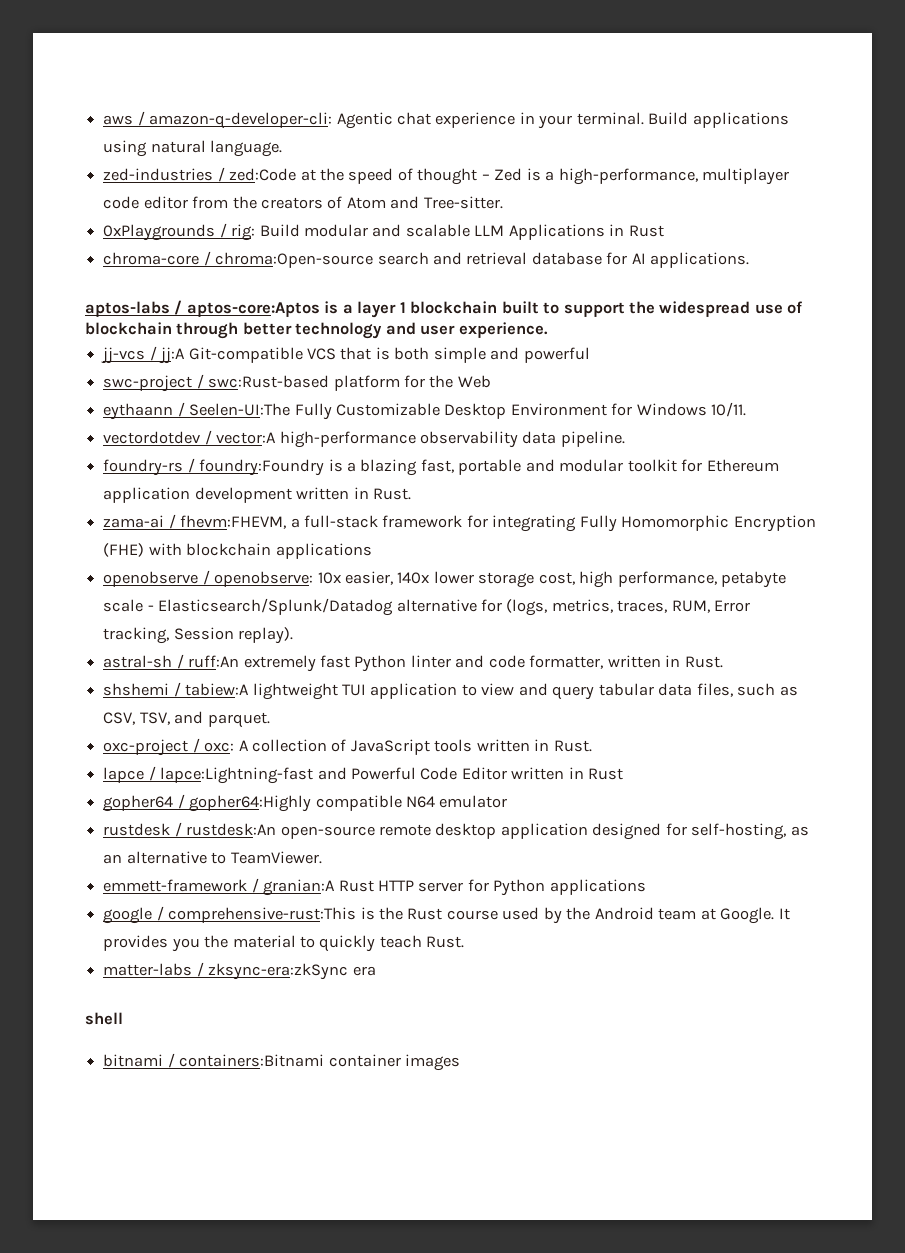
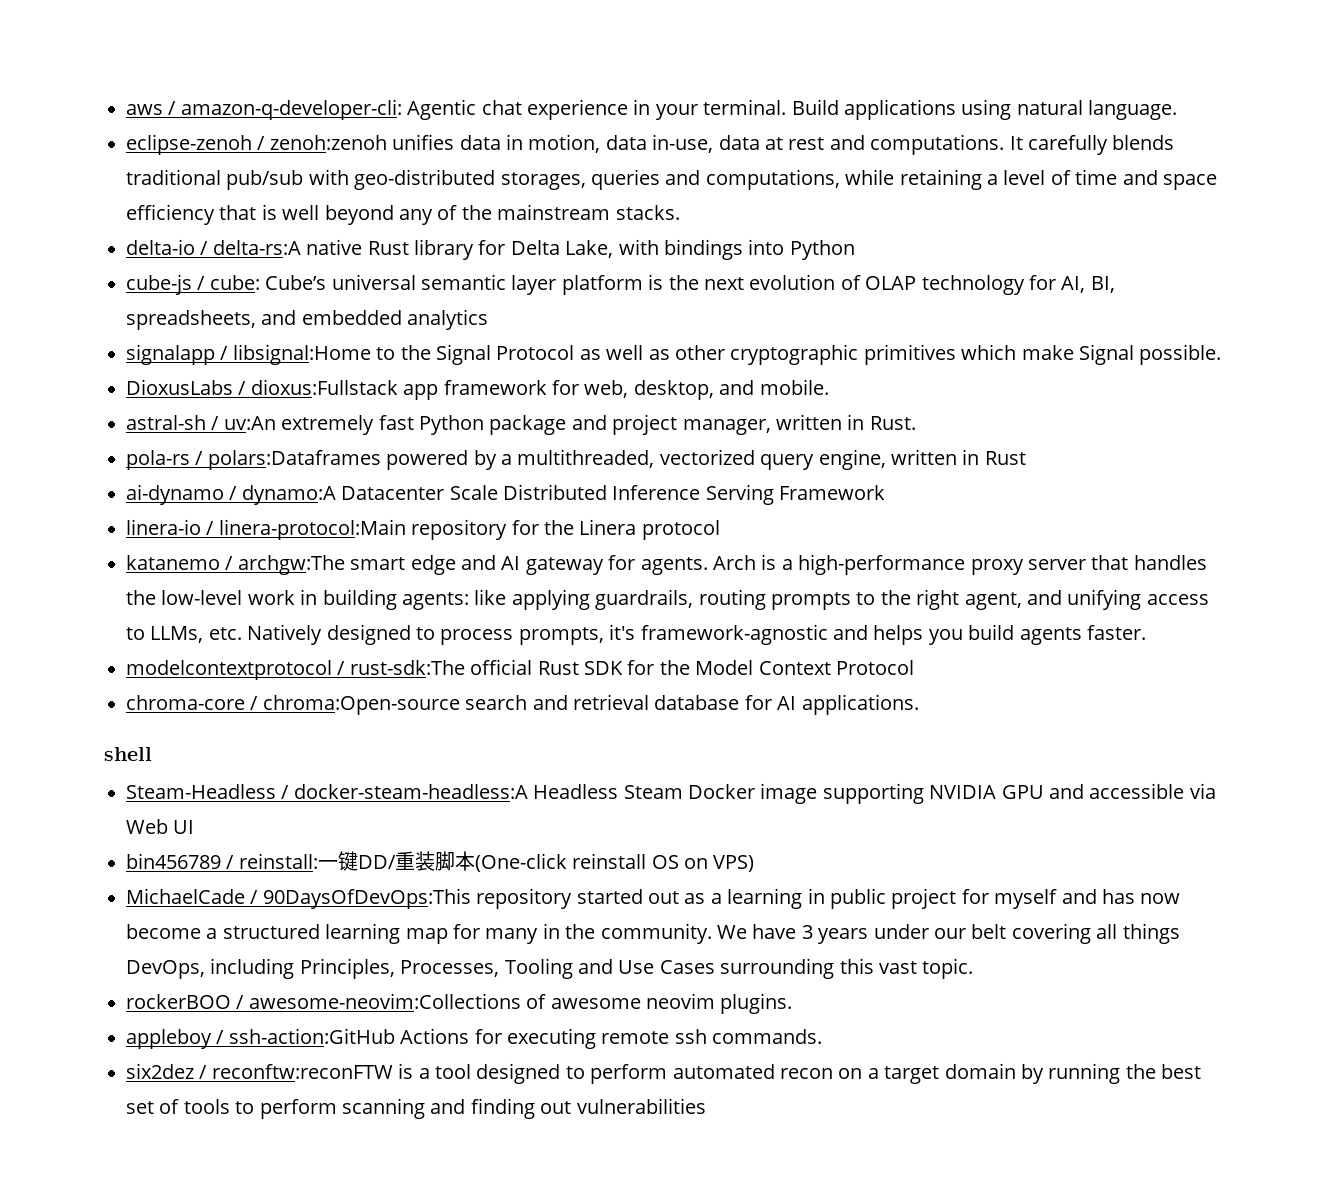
- zed-industries / zed:Code at the speed of thought – Zed is a high-performance, multiplayer code editor from the creators of Atom and Tree-sitter.
- 0xPlaygrounds / rig: Build modular and scalable LLM Applications in Rust
+ eclipse-zenoh / zenoh:zenoh unifies data in motion, data in-use, data at rest and computations. It carefully blends traditional pub/sub with geo-distributed storages, queries and computations, while retaining a level of time and space efficiency that is well beyond any of the mainstream stacks.
+ delta-io / delta-rs:A native Rust library for Delta Lake, with bindings into Python
+ cube-js / cube: Cube’s universal semantic layer platform is the next evolution of OLAP technology for AI, BI, spreadsheets, and embedded analytics
+ signalapp / libsignal:Home to the Signal Protocol as well as other cryptographic primitives which make Signal possible.
+ DioxusLabs / dioxus:Fullstack app framework for web, desktop, and mobile.
+ astral-sh / uv:An extremely fast Python package and project manager, written in Rust.
+ pola-rs / polars:Dataframes powered by a multithreaded, vectorized query engine, written in Rust
+ ai-dynamo / dynamo:A Datacenter Scale Distributed Inference Serving Framework
+ linera-io / linera-protocol:Main repository for the Linera protocol
+ katanemo / archgw:The smart edge and AI gateway for agents. Arch is a high-performance proxy server that handles the low-level work in building agents: like applying guardrails, routing prompts to the right agent, and unifying access to LLMs, etc. Natively designed to process prompts, it's framework-agnostic and helps you build agents faster.
+ modelcontextprotocol / rust-sdk:The official Rust SDK for the Model Context Protocol
- aptos-labs / aptos-core:Aptos is a layer 1 blockchain built to support the widespread use of blockchain through better technology and user experience.
- jj-vcs / jj:A Git-compatible VCS that is both simple and powerful
- swc-project / swc:Rust-based platform for the Web
- eythaann / Seelen-UI:The Fully Customizable Desktop Environment for Windows 10/11.
- vectordotdev / vector:A high-performance observability data pipeline.
- foundry-rs / foundry:Foundry is a blazing fast, portable and modular toolkit for Ethereum application development written in Rust.
- zama-ai / fhevm:FHEVM, a full-stack framework for integrating Fully Homomorphic Encryption (FHE) with blockchain applications
- openobserve / openobserve: 10x easier, 140x lower storage cost, high performance, petabyte scale - Elasticsearch/Splunk/Datadog alternative for (logs, metrics, traces, RUM, Error tracking, Session replay).
- astral-sh / ruff:An extremely fast Python linter and code formatter, written in Rust.
- shshemi / tabiew:A lightweight TUI application to view and query tabular data files, such as CSV, TSV, and parquet.
- oxc-project / oxc: A collection of JavaScript tools written in Rust.
- lapce / lapce:Lightning-fast and Powerful Code Editor written in Rust
- gopher64 / gopher64:Highly compatible N64 emulator
- rustdesk / rustdesk:An open-source remote desktop application designed for self-hosting, as an alternative to TeamViewer.
- emmett-framework / granian:A Rust HTTP server for Python applications
- google / comprehensive-rust:This is the Rust course used by the Android team at Google. It provides you the material to quickly teach Rust.
- matter-labs / zksync-era:zkSync era
  shell
- bitnami / containers:Bitnami container images
+ Steam-Headless / docker-steam-headless:A Headless Steam Docker image supporting NVIDIA GPU and accessible via Web UI
+ bin456789 / reinstall:一键DD/重装脚本(One-click reinstall OS on VPS)
+ MichaelCade / 90DaysOfDevOps:This repository started out as a learning in public project for myself and has now become a structured learning map for many in the community. We have 3 years under our belt covering all things DevOps, including Principles, Processes, Tooling and Use Cases surrounding this vast topic.
+ rockerBOO / awesome-neovim:Collections of awesome neovim plugins.
+ appleboy / ssh-action:GitHub Actions for executing remote ssh commands.
+ six2dez / reconftw:reconFTW is a tool designed to perform automated recon on a target domain by running the best set of tools to perform scanning and finding out vulnerabilities

